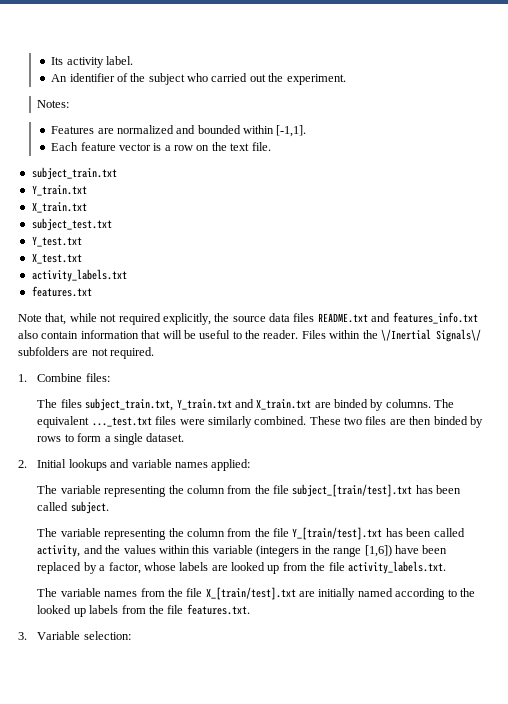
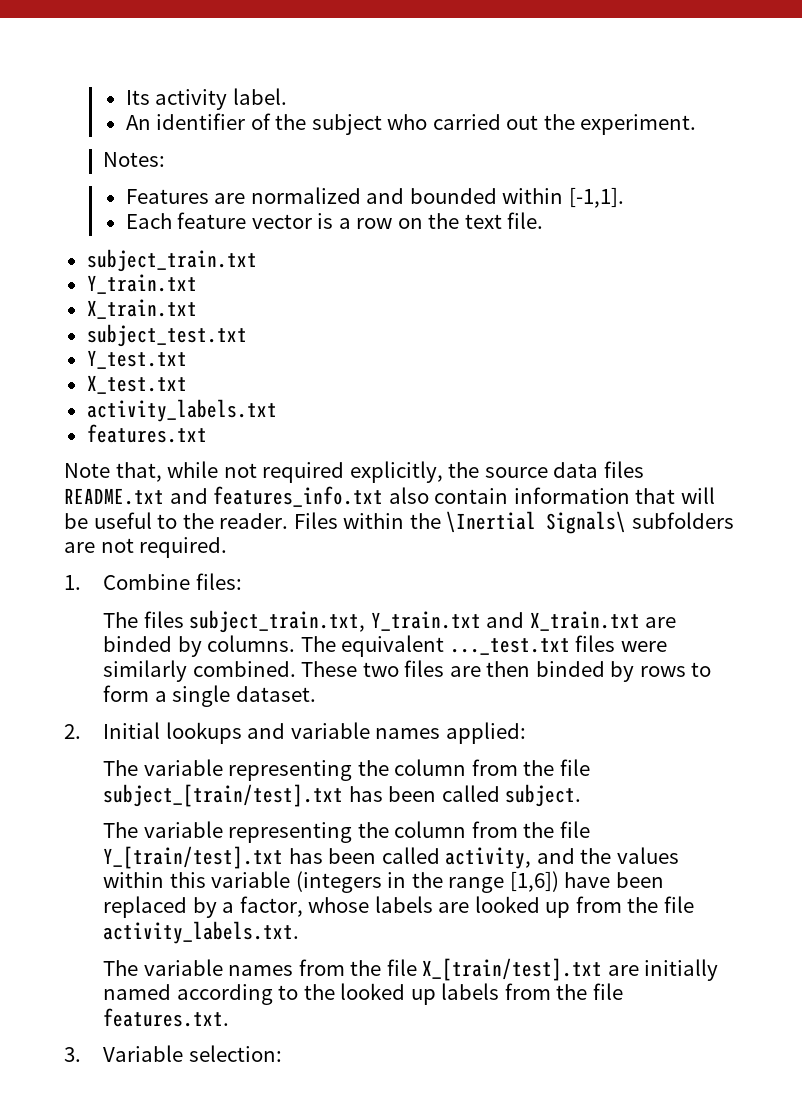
- Files within the \/Inertial Signals\/ subfolders are not required.
+ Files within the \Inertial Signals\ subfolders are not required.

